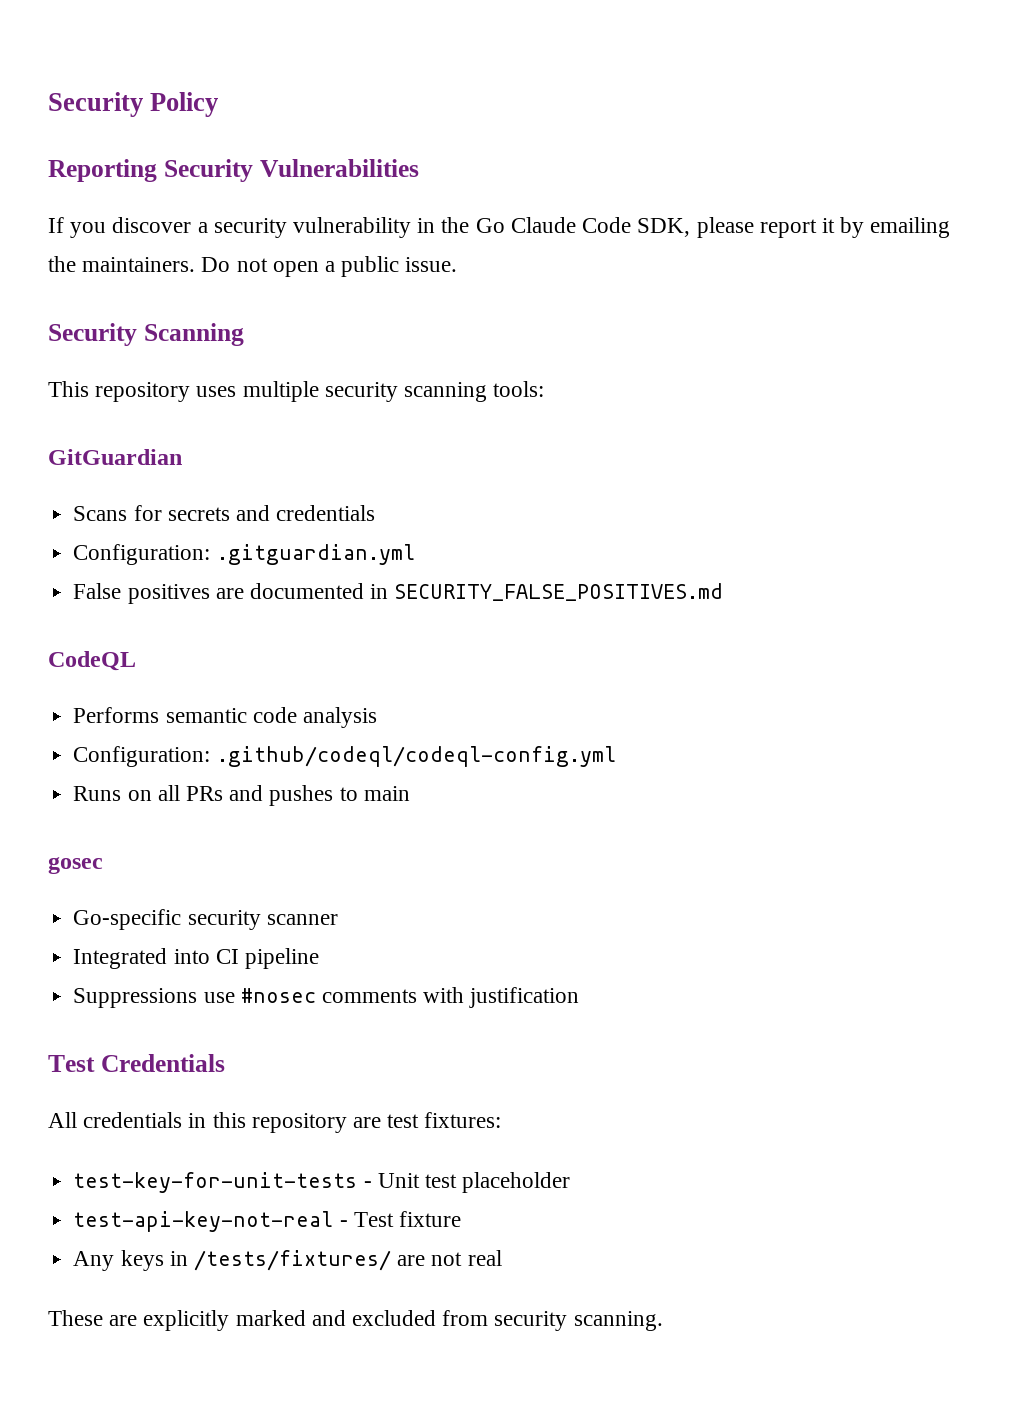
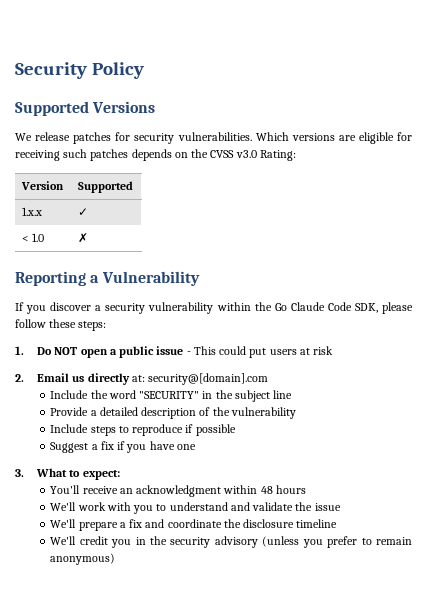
+ Supported Versions
+ We release patches for security vulnerabilities. Which versions are eligible for receiving such patches depends on the CVSS v3.0 Rating:
+ Version | Supported
+ 1.x.x | ✓
+ < 1.0 | ✗
- Reporting Security Vulnerabilities
+ Reporting a Vulnerability
- If you discover a security vulnerability in the Go Claude Code SDK, please report it by emailing the maintainers. Do not open a public issue.
- Security Scanning
- This repository uses multiple security scanning tools:
- GitGuardian
- Scans for secrets and credentials
- Configuration: .gitguardian.yml
- False positives are documented in SECURITY_FALSE_POSITIVES.md
- CodeQL
- Performs semantic code analysis
- Configuration: .github/codeql/codeql-config.yml
- Runs on all PRs and pushes to main
- gosec
- Go-specific security scanner
- Integrated into CI pipeline
- Suppressions use #nosec comments with justification
- Test Credentials
- All credentials in this repository are test fixtures:
- test-key-for-unit-tests - Unit test placeholder
- test-api-key-not-real - Test fixture
- Any keys in /tests/fixtures/ are not real
- These are explicitly marked and excluded from security scanning.
+ If you discover a security vulnerability within the Go Claude Code SDK, please follow these steps:
+ 1. Do NOT open a public issue - This could put users at risk
+ 2. Email us directly at: security@[domain].com
+ Include the word "SECURITY" in the subject line
+ Provide a detailed description of the vulnerability
+ Include steps to reproduce if possible
+ Suggest a fix if you have one
+ 3. What to expect:
+ You'll receive an acknowledgment within 48 hours
+ We'll work with you to understand and validate the issue
+ We'll prepare a fix and coordinate the disclosure timeline
+ We'll credit you in the security advisory (unless you prefer to remain anonymous)

